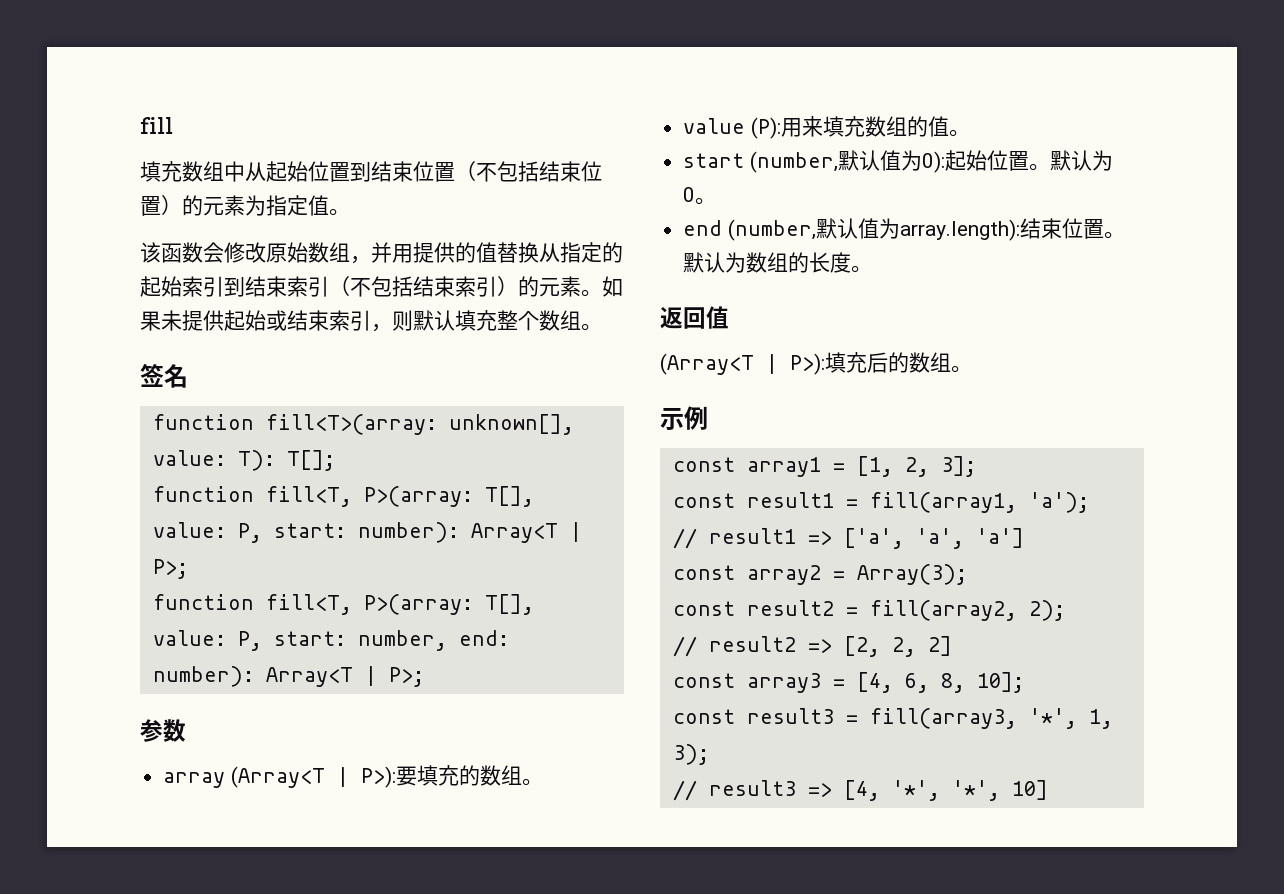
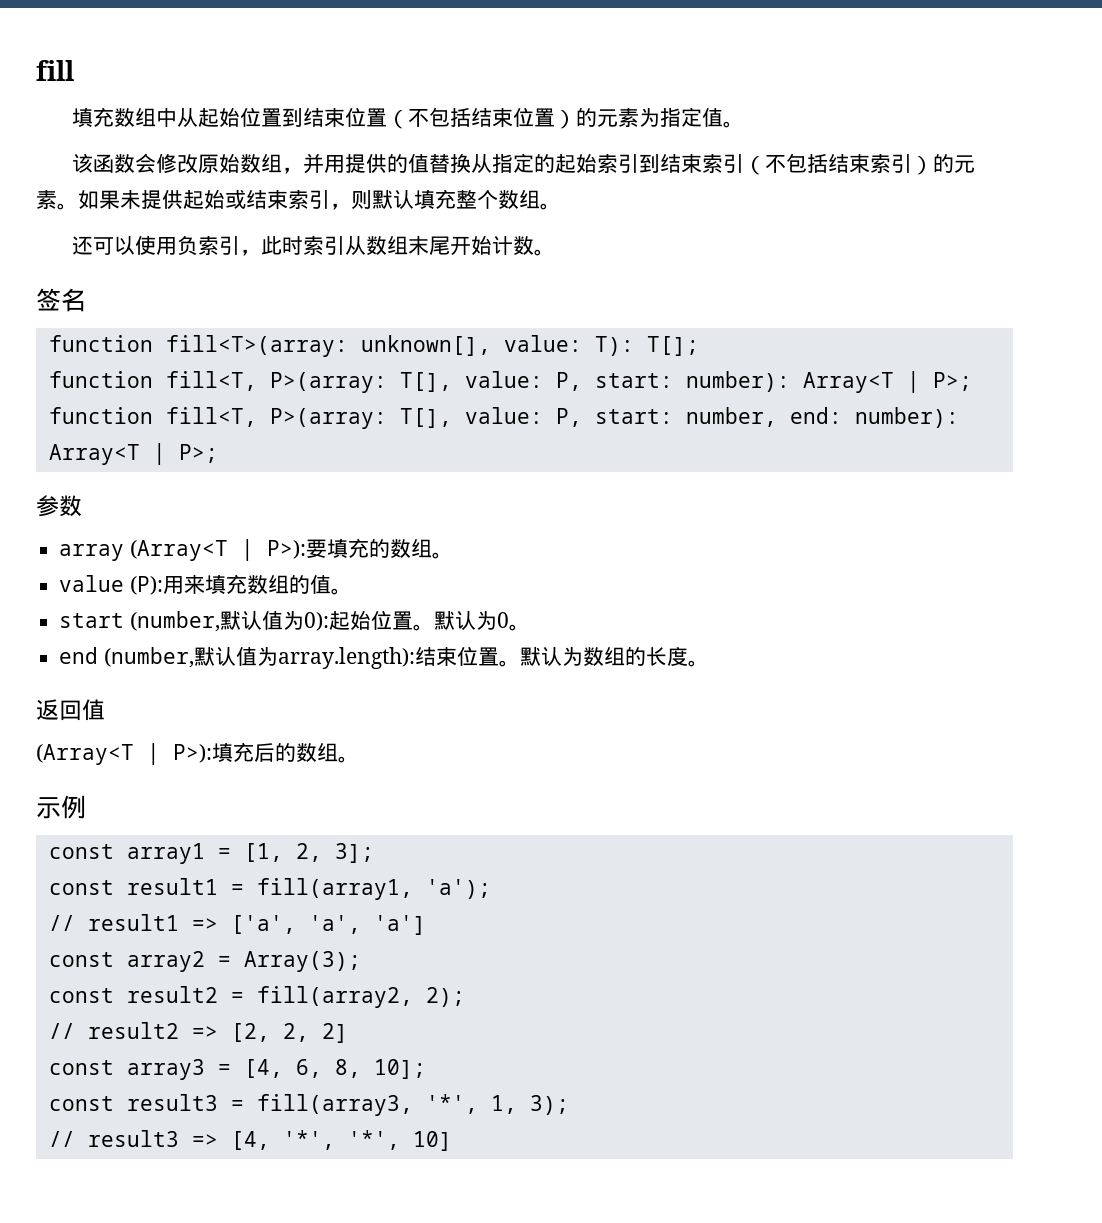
+ 还可以使用负索引，此时索引从数组末尾开始计数。

